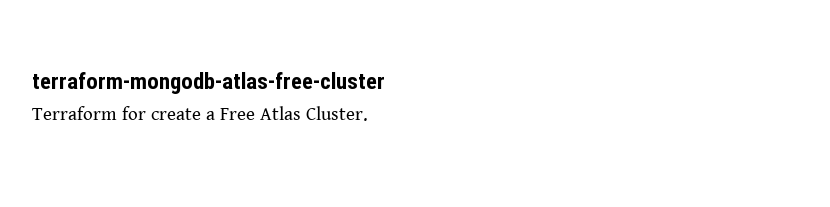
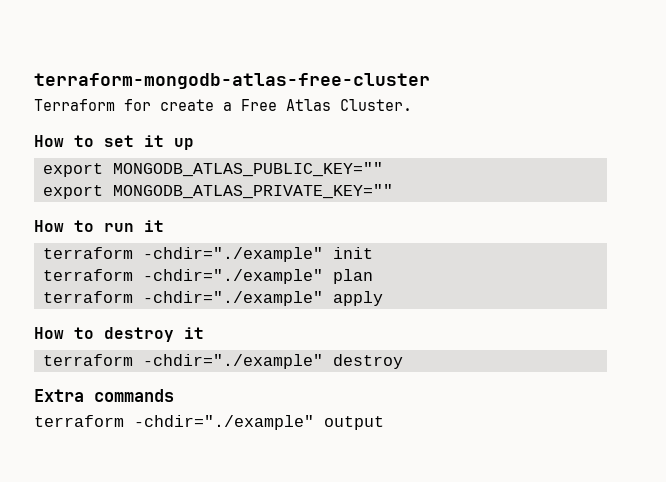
+ How to set it up
+ export MONGODB_ATLAS_PUBLIC_KEY=""
+ export MONGODB_ATLAS_PRIVATE_KEY=""
+ How to run it
+ terraform -chdir="./example" init
+ terraform -chdir="./example" plan
+ terraform -chdir="./example" apply
+ How to destroy it
+ terraform -chdir="./example" destroy
+ Extra commands
+ terraform -chdir="./example" output

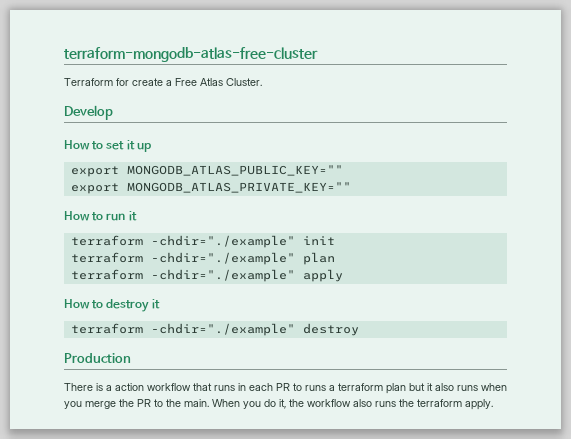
+ Develop
- Extra commands
- terraform -chdir="./example" output
+ Production
+ There is a action workflow that runs in each PR to runs a terraform plan but it also runs when you merge the PR to the main. When you do it, the workflow also runs the terraform apply.

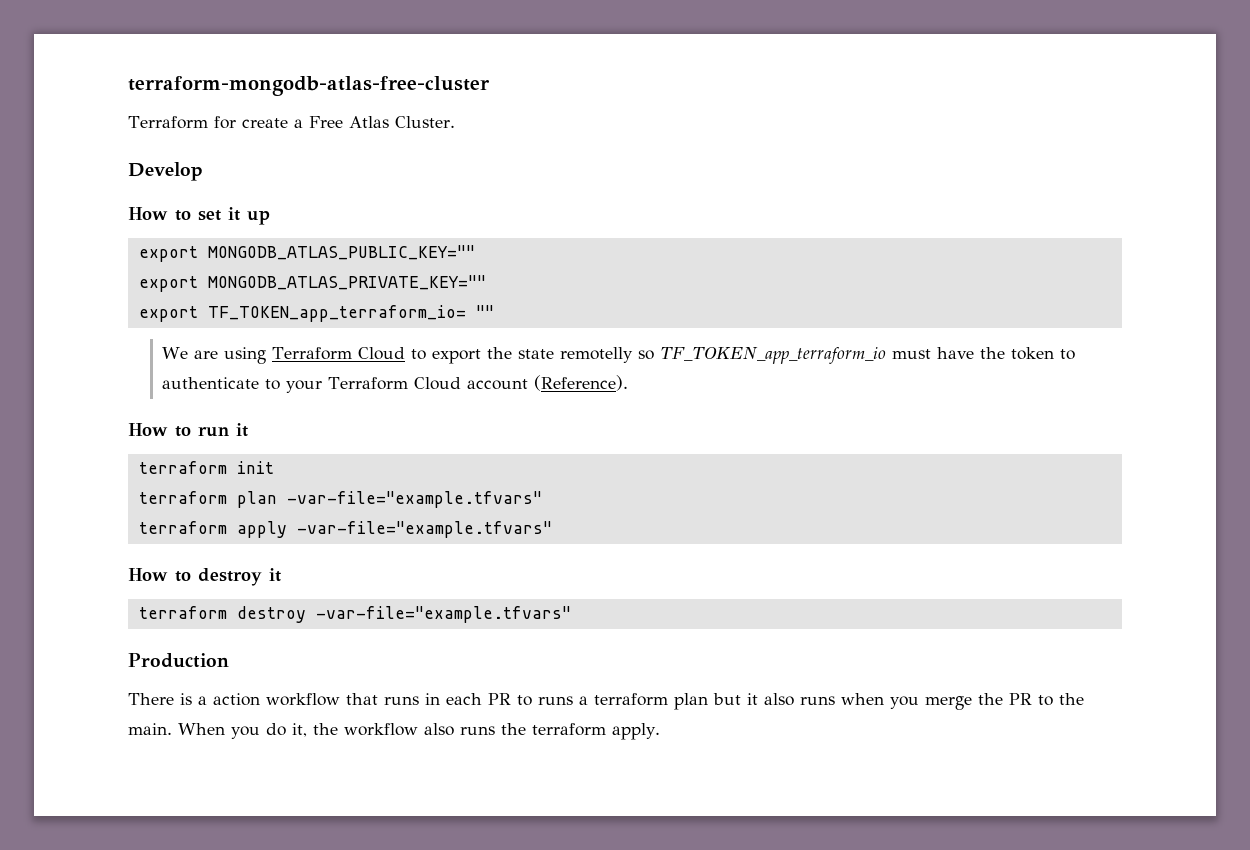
+ export TF_TOKEN_app_terraform_io= ""
+ We are using Terraform Cloud to export the state remotelly so TF_TOKEN_app_terraform_io must have the token to authenticate to your Terraform Cloud account (Reference).
- terraform -chdir="./example" init
+ terraform init
- terraform -chdir="./example" plan
- terraform -chdir="./example" apply
+ terraform plan -var-file="example.tfvars"
+ terraform apply -var-file="example.tfvars"
- terraform -chdir="./example" destroy
+ terraform destroy -var-file="example.tfvars"

